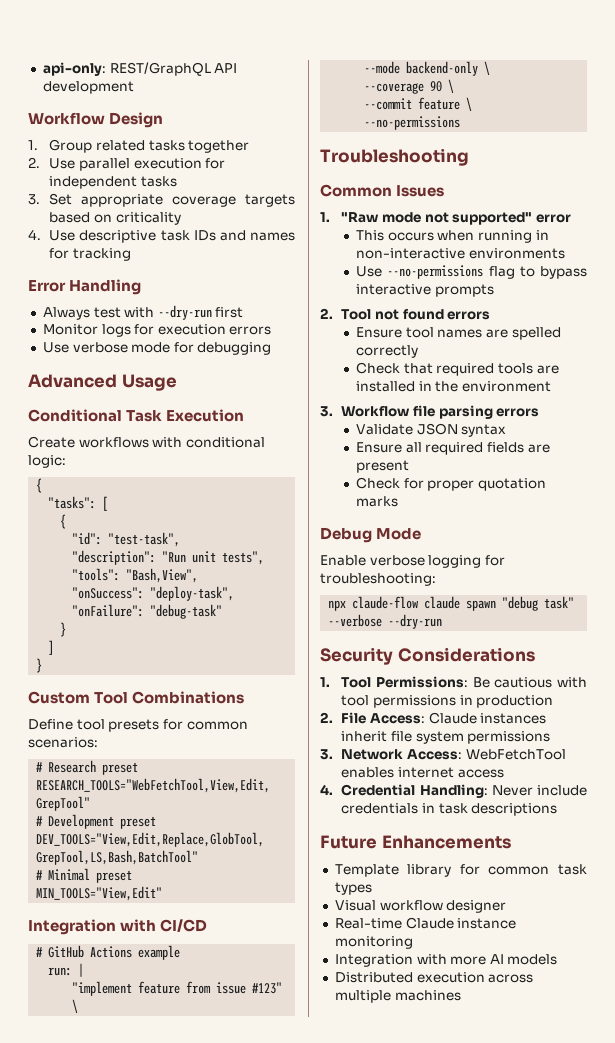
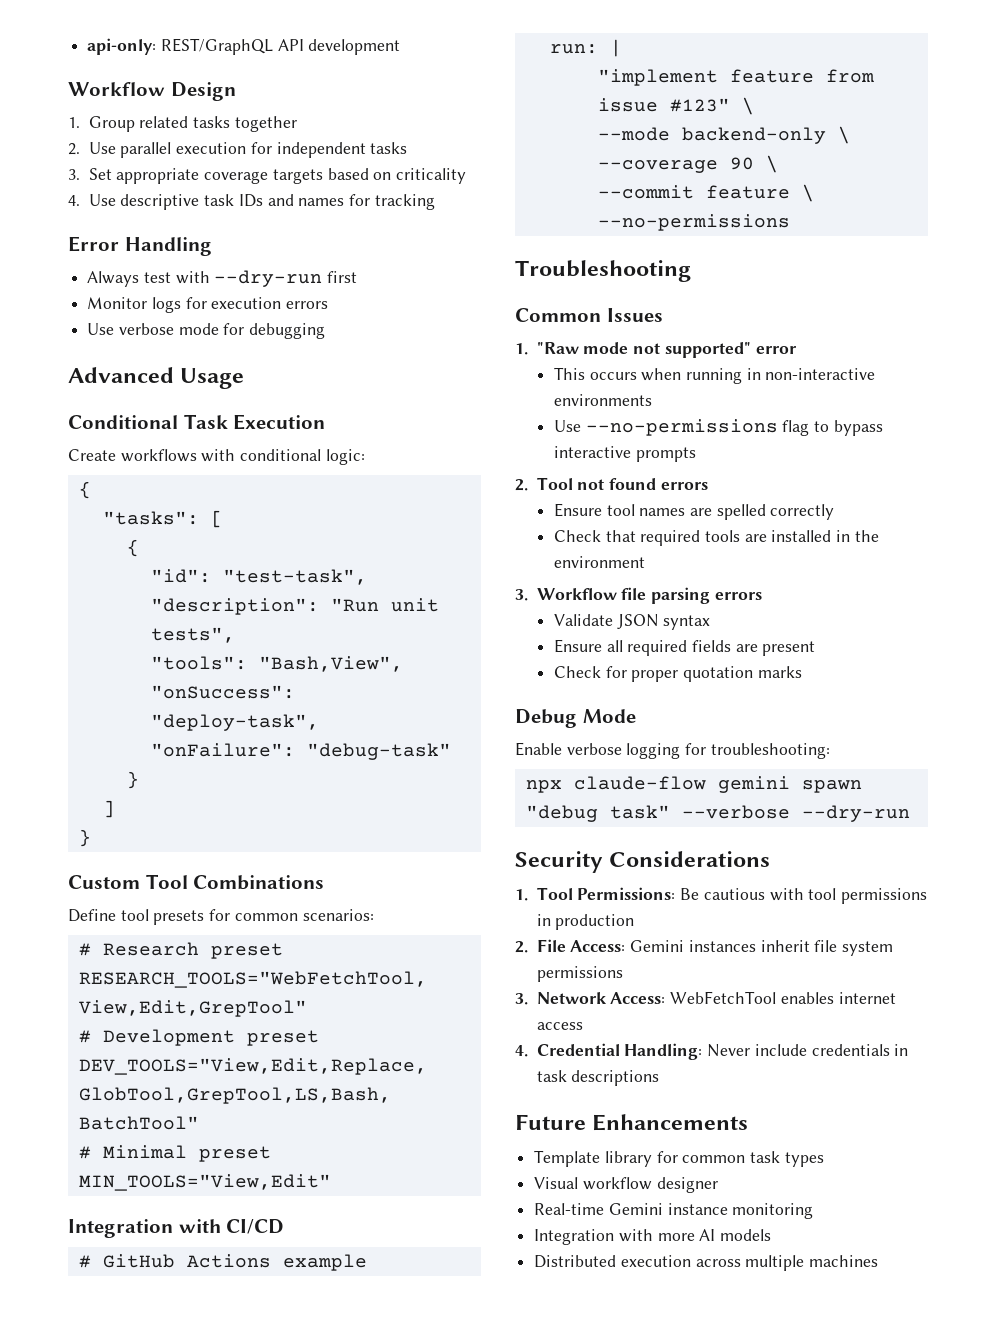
- npx claude-flow claude spawn "debug task" --verbose --dry-run
+ npx claude-flow gemini spawn "debug task" --verbose --dry-run
- 2. File Access: Claude instances inherit file system permissions
+ 2. File Access: Gemini instances inherit file system permissions
- Real-time Claude instance monitoring
+ Real-time Gemini instance monitoring

